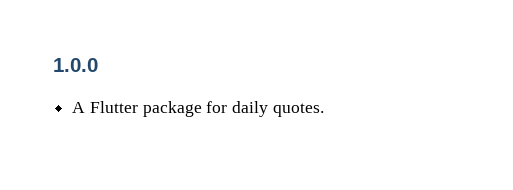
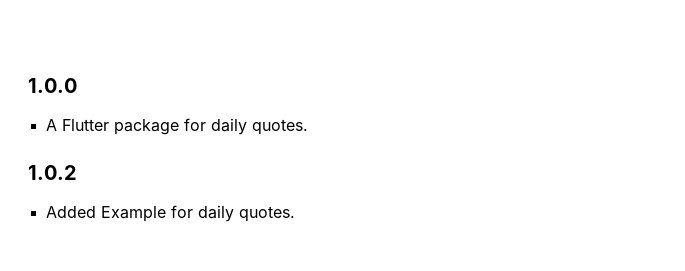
+ 1.0.2
+ Added Example for daily quotes.

